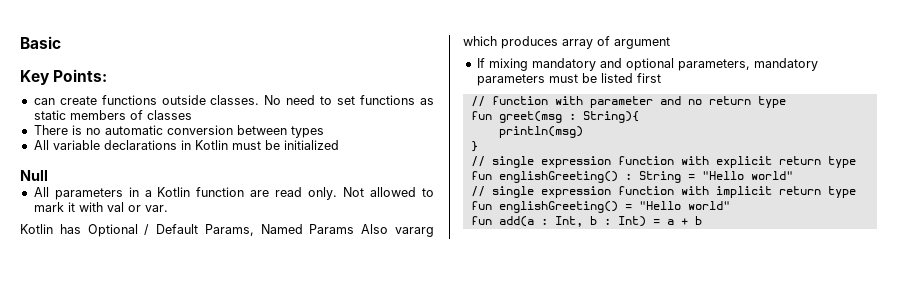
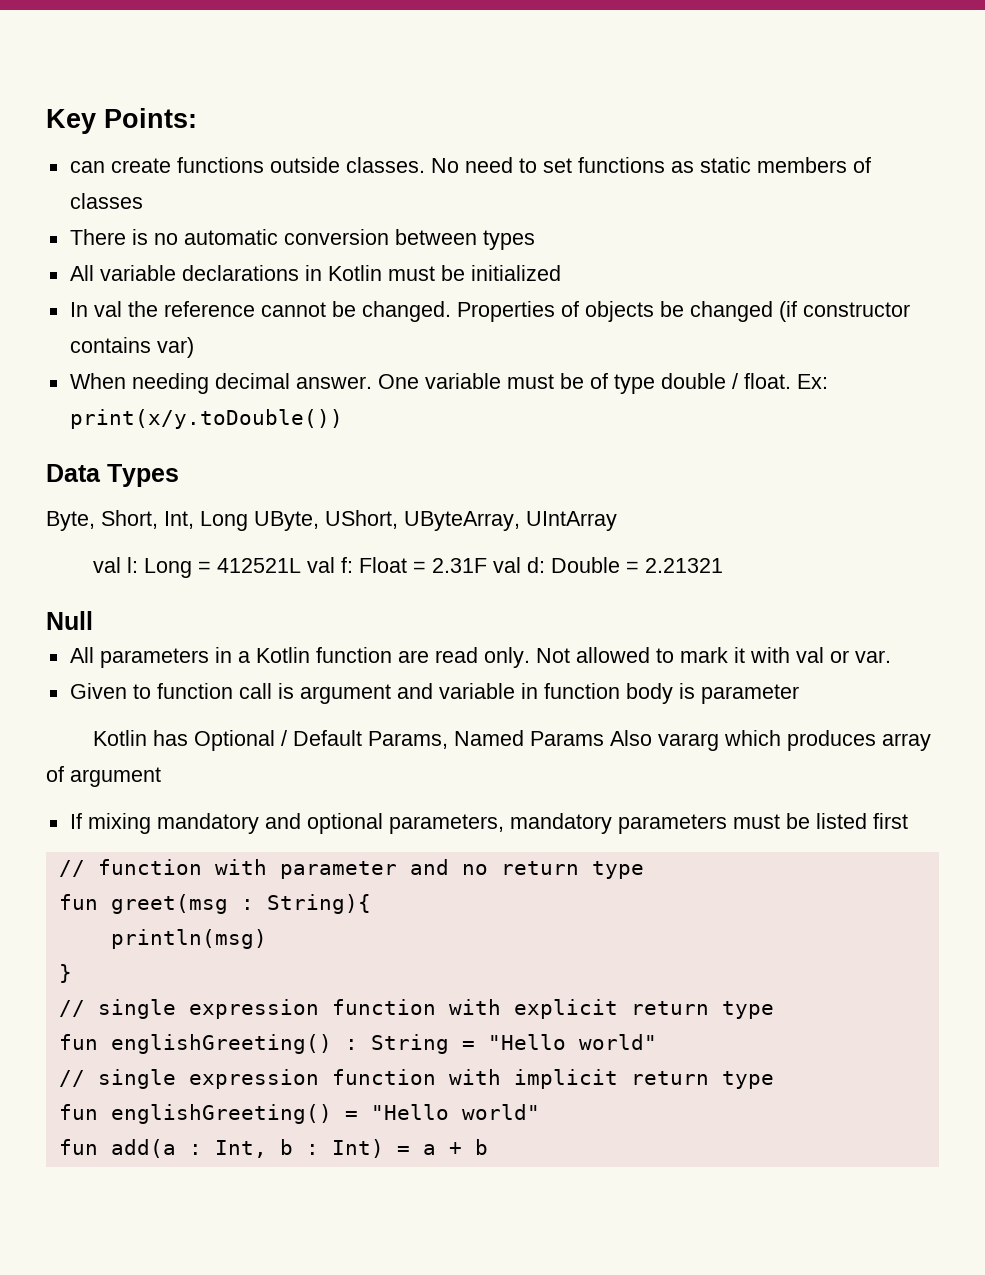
- Basic
+ In val the reference cannot be changed. Properties of objects be changed (if constructor contains var)
+ When needing decimal answer. One variable must be of type double / float. Ex: print(x/y.toDouble())
+ Data Types
+ Byte, Short, Int, Long UByte, UShort, UByteArray, UIntArray
+ val l: Long = 412521L val f: Float = 2.31F val d: Double = 2.21321
+ Given to function call is argument and variable in function body is parameter

